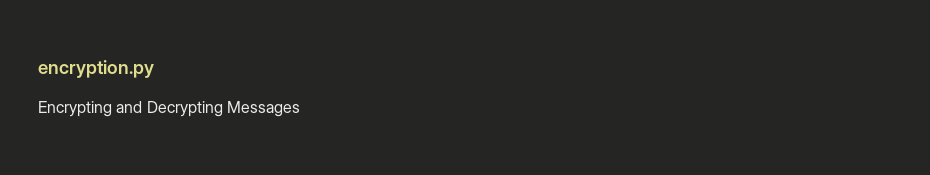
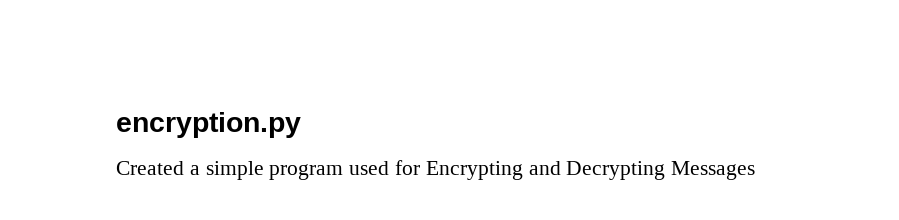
- Encrypting and Decrypting Messages
+ Created a simple program used for Encrypting and Decrypting Messages

